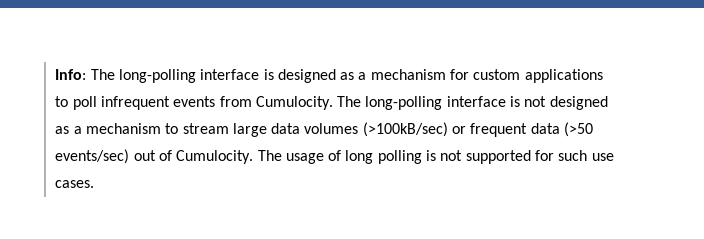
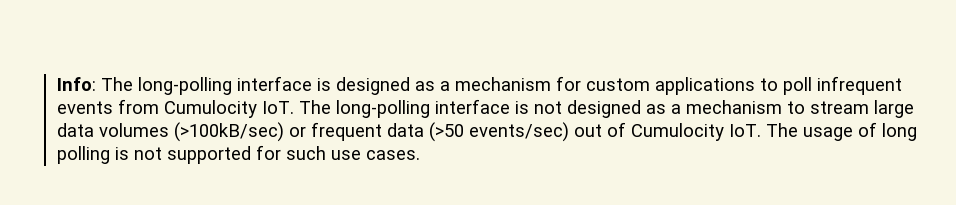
- Info: The long-polling interface is designed as a mechanism for custom applications to poll infrequent events from Cumulocity. The long-polling interface is not designed as a mechanism to stream large data volumes (>100kB/sec) or frequent data (>50 events/sec) out of Cumulocity. The usage of long polling is not supported for such use cases.
+ Info: The long-polling interface is designed as a mechanism for custom applications to poll infrequent events from Cumulocity IoT. The long-polling interface is not designed as a mechanism to stream large data volumes (>100kB/sec) or frequent data (>50 events/sec) out of Cumulocity IoT. The usage of long polling is not supported for such use cases.

